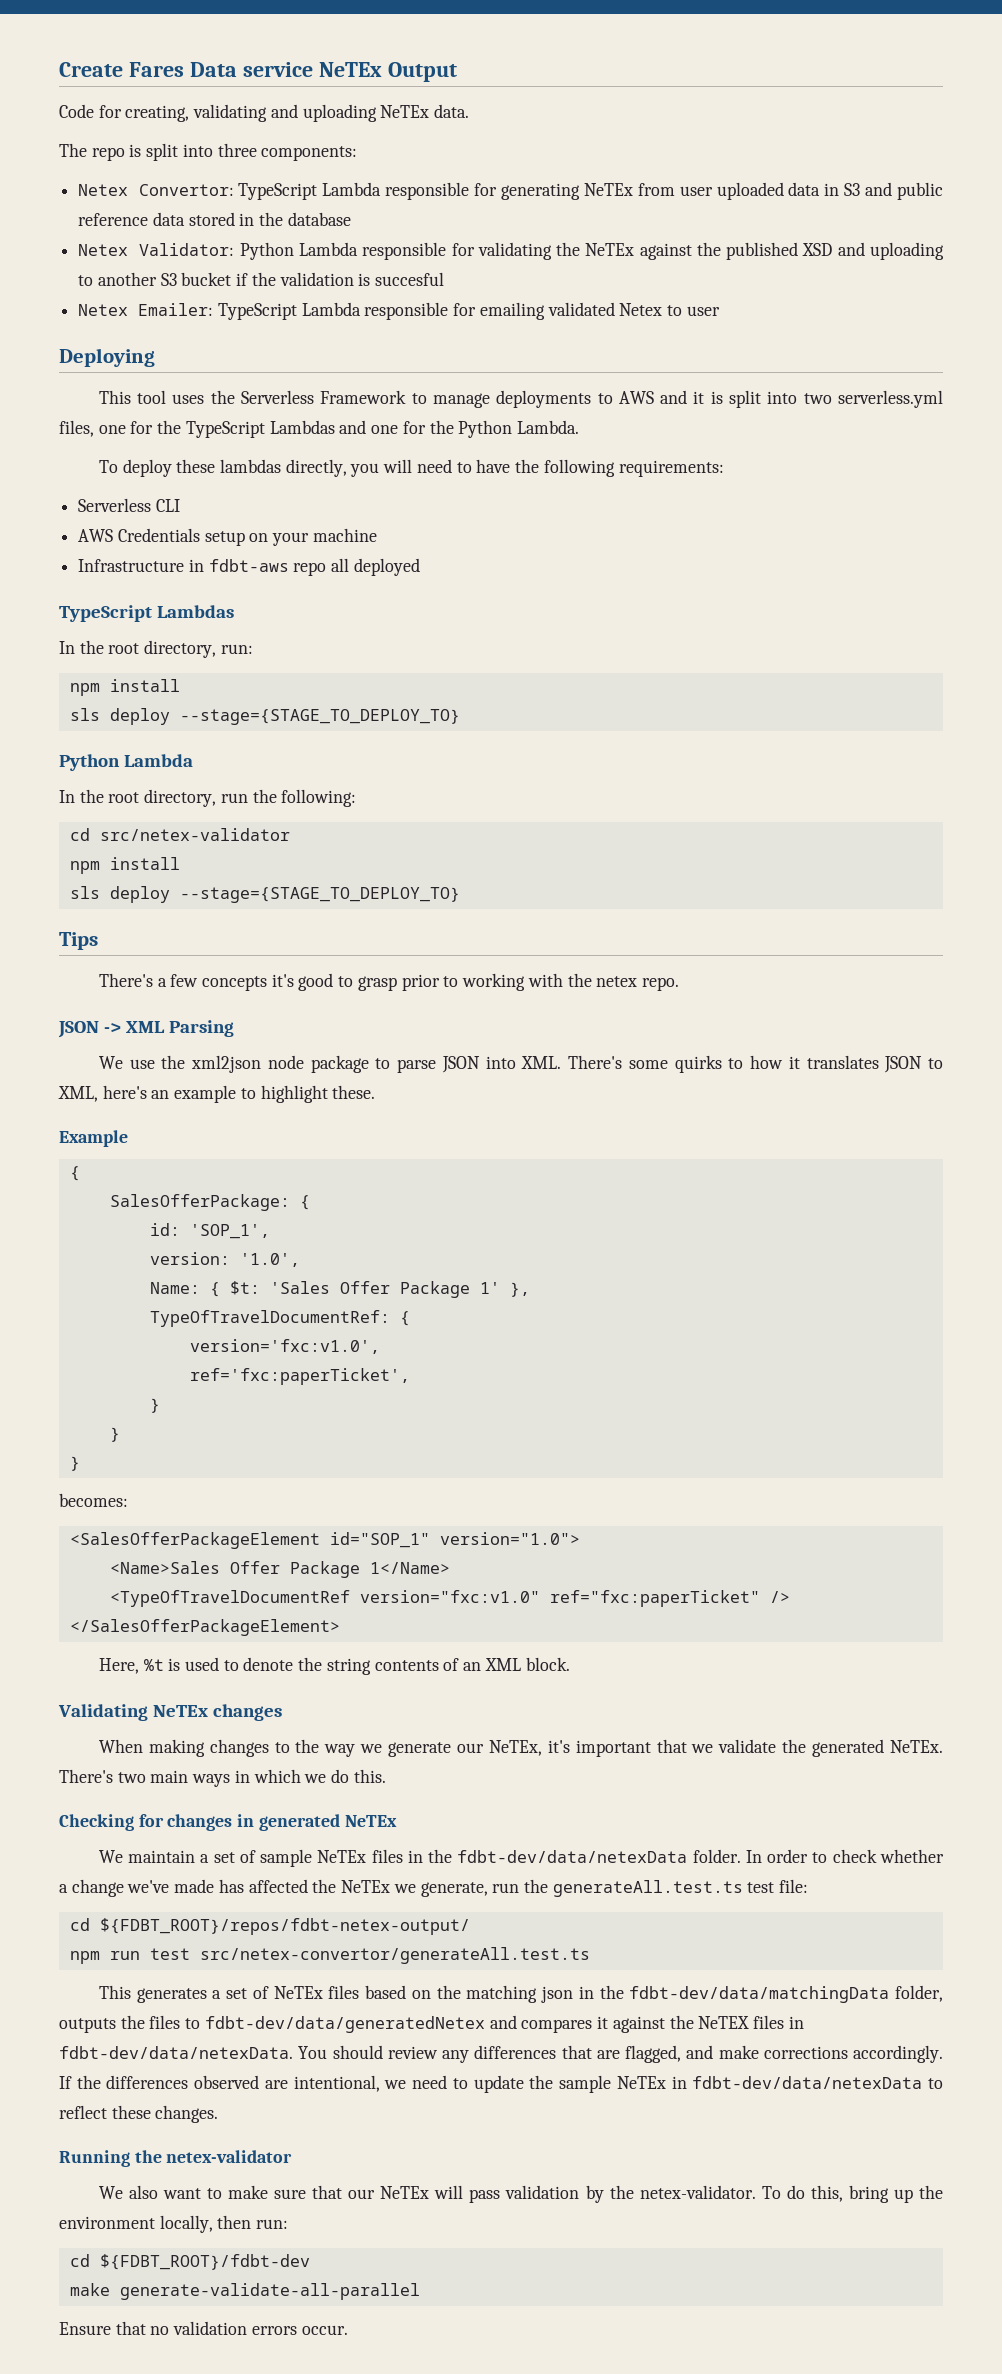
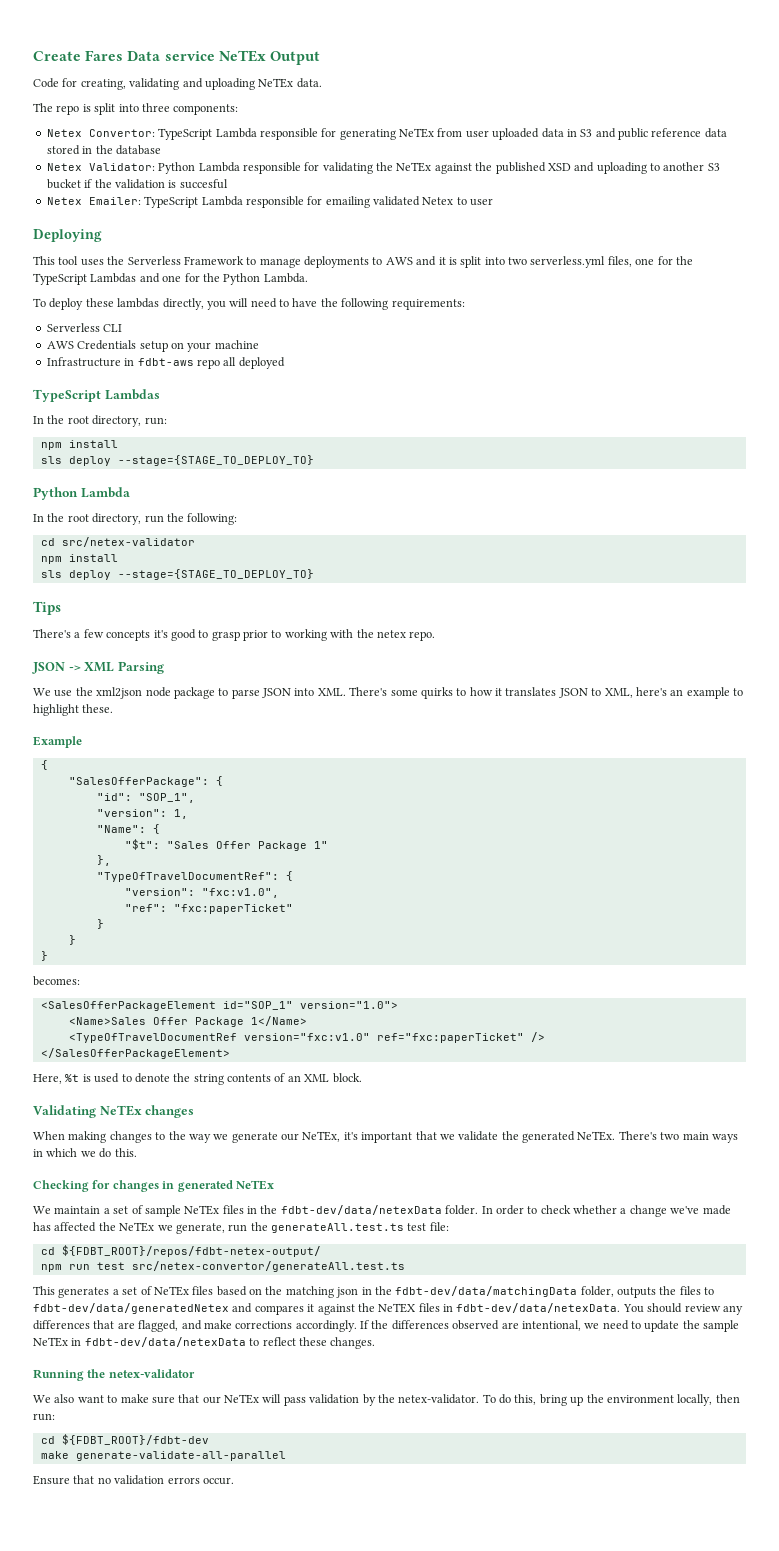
- SalesOfferPackage: {
- id: 'SOP_1',
- version: '1.0',
- Name: { $t: 'Sales Offer Package 1' },
+ "SalesOfferPackage": {
+ "id": "SOP_1",
+ "version": 1,
+ "Name": {
+ "$t": "Sales Offer Package 1"
+ },
- TypeOfTravelDocumentRef: {
- version='fxc:v1.0',
- ref='fxc:paperTicket',
+ "TypeOfTravelDocumentRef": {
+ "version": "fxc:v1.0",
+ "ref": "fxc:paperTicket"

